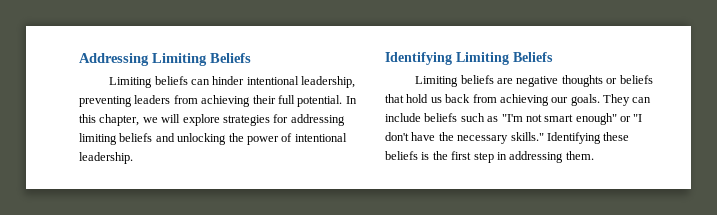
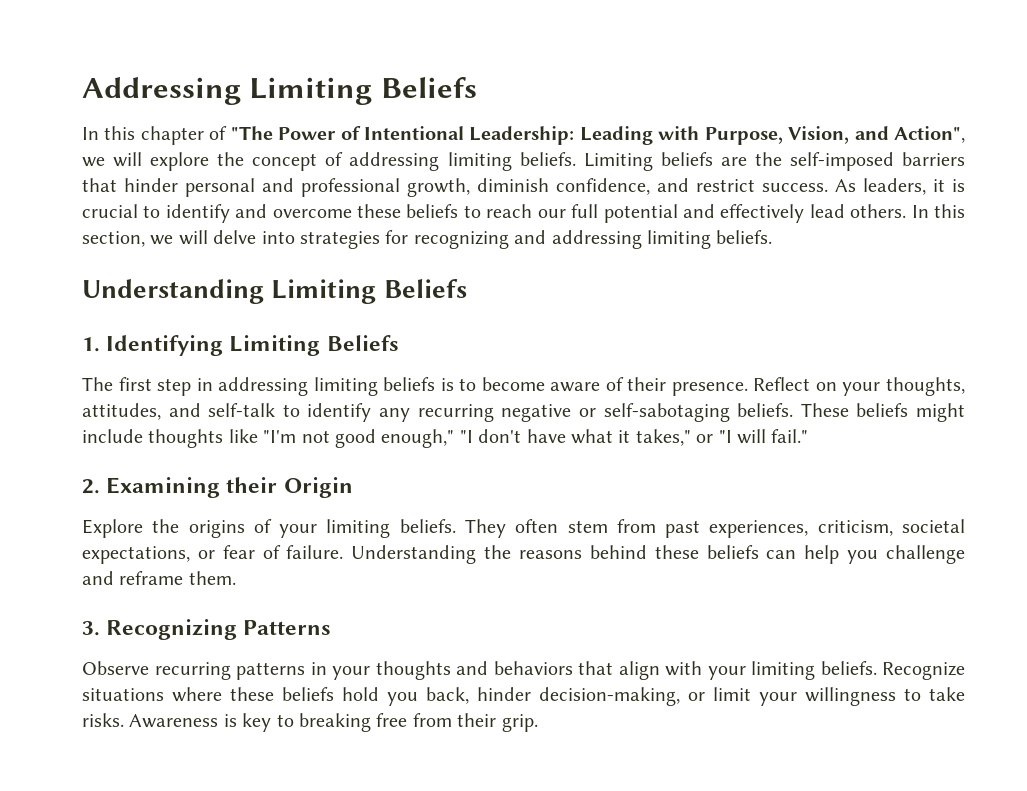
- Limiting beliefs can hinder intentional leadership, preventing leaders from achieving their full potential. In this chapter, we will explore strategies for addressing limiting beliefs and unlocking the power of intentional leadership.
- Identifying Limiting Beliefs
- Limiting beliefs are negative thoughts or beliefs that hold us back from achieving our goals. They can include beliefs such as "I'm not smart enough" or "I don't have the necessary skills." Identifying these beliefs is the first step in addressing them.
+ In this chapter of "The Power of Intentional Leadership: Leading with Purpose, Vision, and Action", we will explore the concept of addressing limiting beliefs. Limiting beliefs are the self-imposed barriers that hinder personal and professional growth, diminish confidence, and restrict success. As leaders, it is crucial to identify and overcome these beliefs to reach our full potential and effectively lead others. In this section, we will delve into strategies for recognizing and addressing limiting beliefs.
+ Understanding Limiting Beliefs
+ 1. Identifying Limiting Beliefs
+ The first step in addressing limiting beliefs is to become aware of their presence. Reflect on your thoughts, attitudes, and self-talk to identify any recurring negative or self-sabotaging beliefs. These beliefs might include thoughts like "I'm not good enough," "I don't have what it takes," or "I will fail."
+ 2. Examining their Origin
+ Explore the origins of your limiting beliefs. They often stem from past experiences, criticism, societal expectations, or fear of failure. Understanding the reasons behind these beliefs can help you challenge and reframe them.
+ 3. Recognizing Patterns
+ Observe recurring patterns in your thoughts and behaviors that align with your limiting beliefs. Recognize situations where these beliefs hold you back, hinder decision-making, or limit your willingness to take risks. Awareness is key to breaking free from their grip.

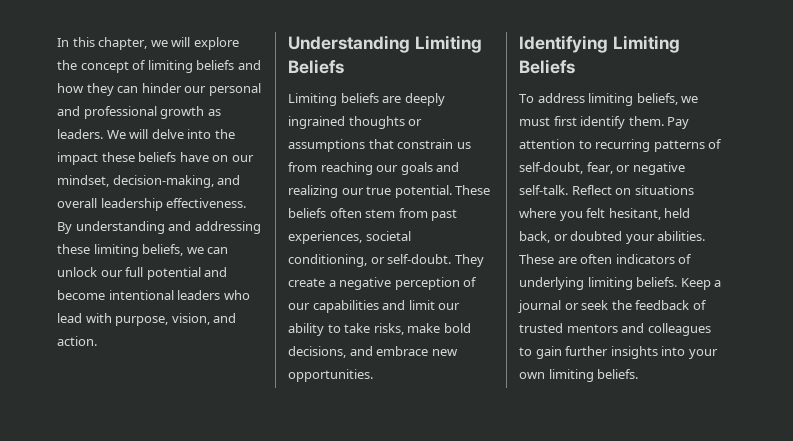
- Addressing Limiting Beliefs
- In this chapter of "The Power of Intentional Leadership: Leading with Purpose, Vision, and Action", we will explore the concept of addressing limiting beliefs. Limiting beliefs are the self-imposed barriers that hinder personal and professional growth, diminish confidence, and restrict success. As leaders, it is crucial to identify and overcome these beliefs to reach our full potential and effectively lead others. In this section, we will delve into strategies for recognizing and addressing limiting beliefs.
+ In this chapter, we will explore the concept of limiting beliefs and how they can hinder our personal and professional growth as leaders. We will delve into the impact these beliefs have on our mindset, decision-making, and overall leadership effectiveness. By understanding and addressing these limiting beliefs, we can unlock our full potential and become intentional leaders who lead with purpose, vision, and action.
  Understanding Limiting Beliefs
- 1. Identifying Limiting Beliefs
- The first step in addressing limiting beliefs is to become aware of their presence. Reflect on your thoughts, attitudes, and self-talk to identify any recurring negative or self-sabotaging beliefs. These beliefs might include thoughts like "I'm not good enough," "I don't have what it takes," or "I will fail."
- 2. Examining their Origin
- Explore the origins of your limiting beliefs. They often stem from past experiences, criticism, societal expectations, or fear of failure. Understanding the reasons behind these beliefs can help you challenge and reframe them.
- 3. Recognizing Patterns
- Observe recurring patterns in your thoughts and behaviors that align with your limiting beliefs. Recognize situations where these beliefs hold you back, hinder decision-making, or limit your willingness to take risks. Awareness is key to breaking free from their grip.
+ Limiting beliefs are deeply ingrained thoughts or assumptions that constrain us from reaching our goals and realizing our true potential. These beliefs often stem from past experiences, societal conditioning, or self-doubt. They create a negative perception of our capabilities and limit our ability to take risks, make bold decisions, and embrace new opportunities.
+ Identifying Limiting Beliefs
+ To address limiting beliefs, we must first identify them. Pay attention to recurring patterns of self-doubt, fear, or negative self-talk. Reflect on situations where you felt hesitant, held back, or doubted your abilities. These are often indicators of underlying limiting beliefs. Keep a journal or seek the feedback of trusted mentors and colleagues to gain further insights into your own limiting beliefs.

